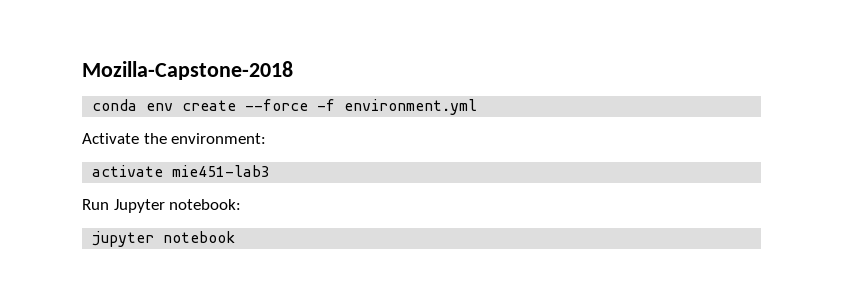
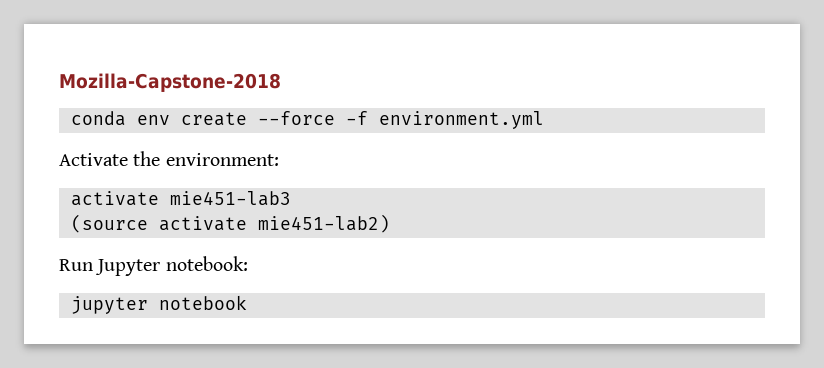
+ (source activate mie451-lab2)

